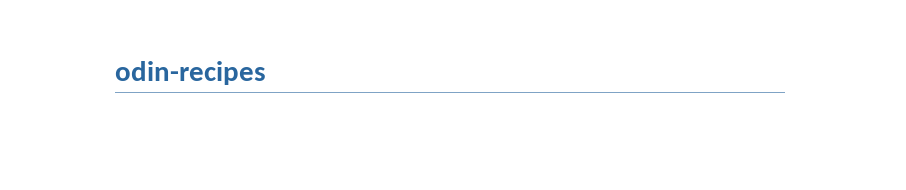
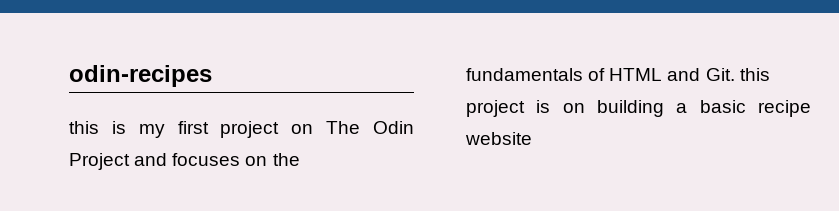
+ this is my first project on The Odin Project and focuses on the fundamentals of HTML and Git. this project is on building a basic recipe website

